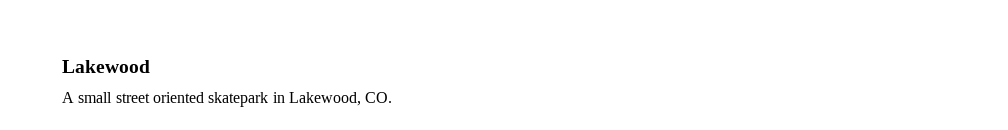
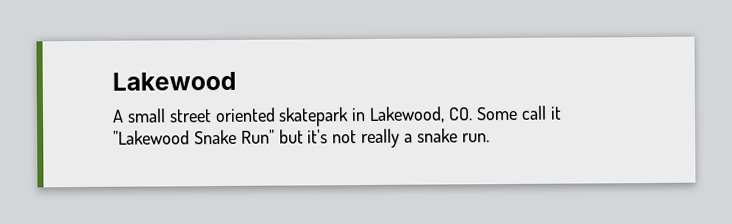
- A small street oriented skatepark in Lakewood, CO.
+ A small street oriented skatepark in Lakewood, CO. Some call it "Lakewood Snake Run" but it's not really a snake run.

